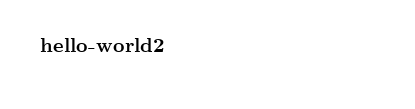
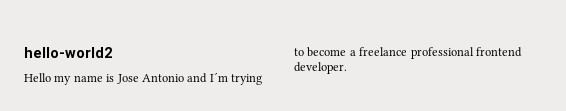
+ Hello my name is Jose Antonio and I´m trying to become a freelance professional frontend developer.

